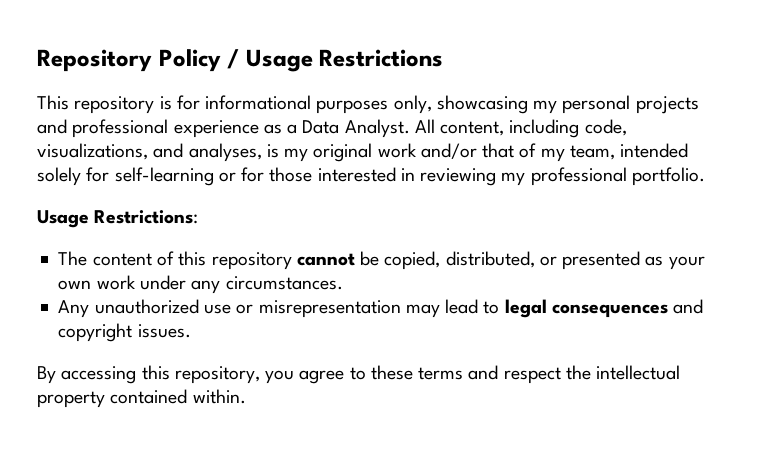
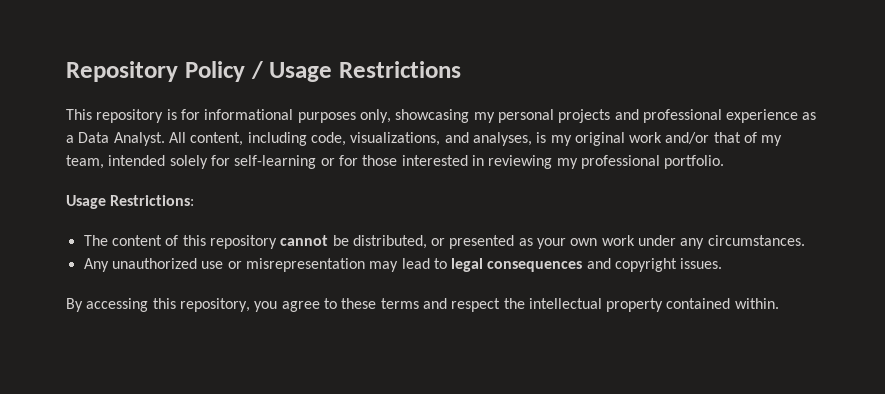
- The content of this repository cannot be copied, distributed, or presented as your own work under any circumstances.
+ The content of this repository cannot be distributed, or presented as your own work under any circumstances.

